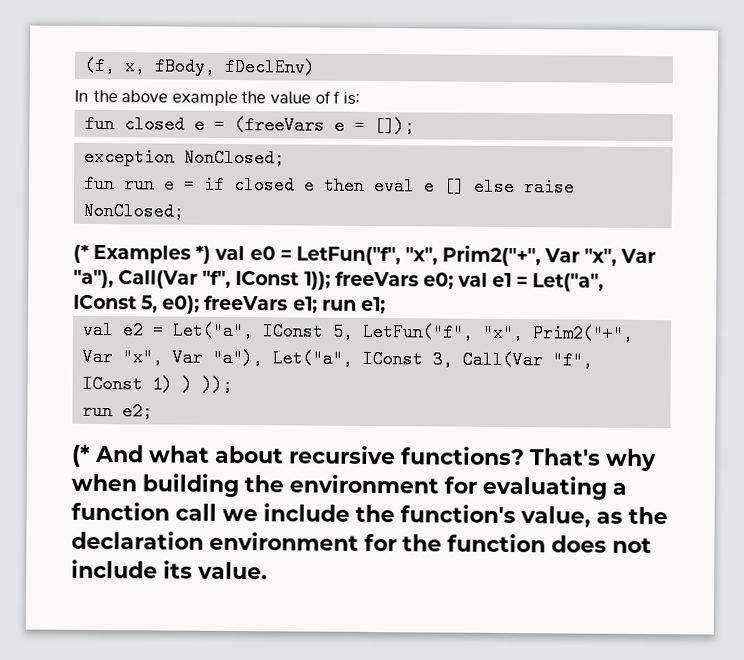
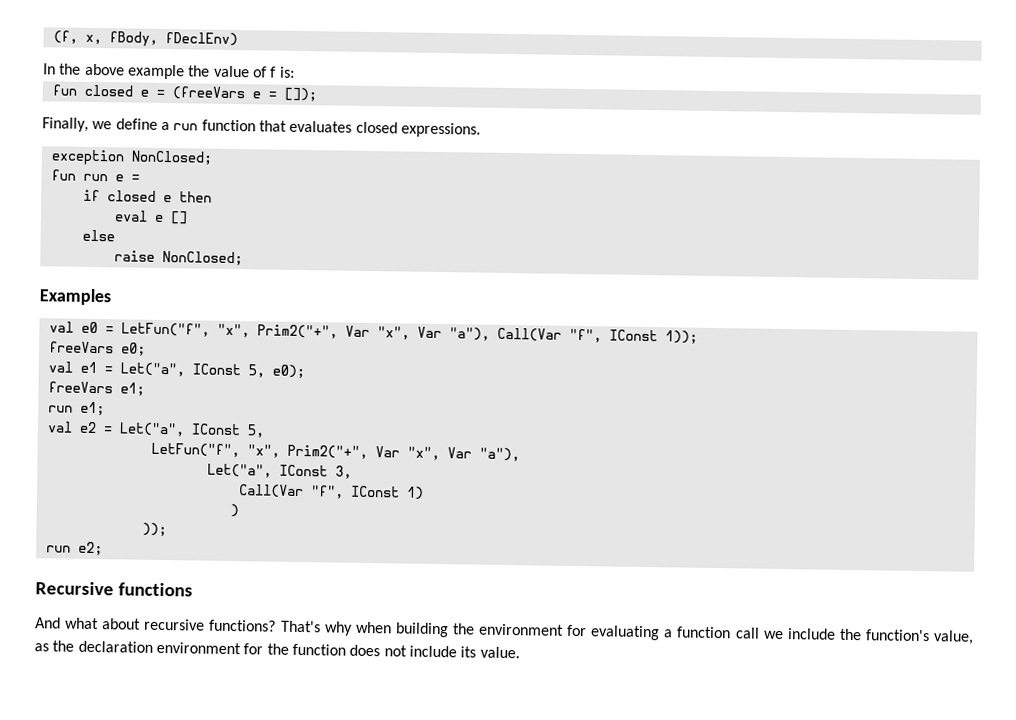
+ Finally, we define a run function that evaluates closed expressions.
- fun run e = if closed e then eval e [] else raise NonClosed;
+ fun run e =
+ if closed e then
+ eval e []
+ else
+ raise NonClosed;
- (* Examples *) val e0 = LetFun("f", "x", Prim2("+", Var "x", Var "a"), Call(Var "f", IConst 1)); freeVars e0; val e1 = Let("a", IConst 5, e0); freeVars e1; run e1;
+ Examples
+ val e0 = LetFun("f", "x", Prim2("+", Var "x", Var "a"), Call(Var "f", IConst 1));
+ freeVars e0;
+ val e1 = Let("a", IConst 5, e0);
+ freeVars e1;
+ run e1;
- val e2 = Let("a", IConst 5, LetFun("f", "x", Prim2("+", Var "x", Var "a"), Let("a", IConst 3, Call(Var "f", IConst 1) ) ));
+ val e2 = Let("a", IConst 5,
+ LetFun("f", "x", Prim2("+", Var "x", Var "a"),
+ Let("a", IConst 3,
+ Call(Var "f", IConst 1)
+ )
+ ));
- (* And what about recursive functions?
+ Recursive functions
+ And what about recursive functions?

